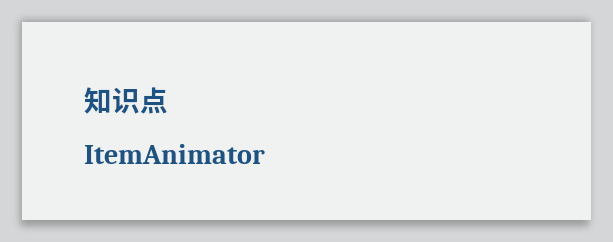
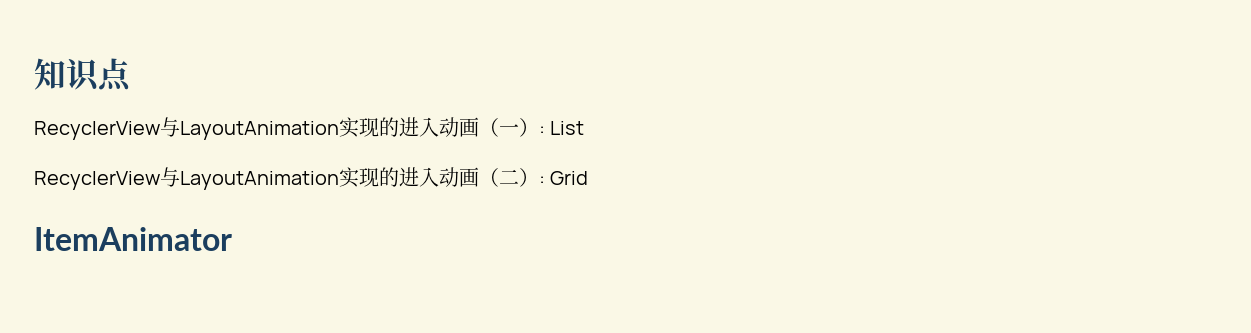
+ RecyclerView与LayoutAnimation实现的进入动画（一）: List
+ RecyclerView与LayoutAnimation实现的进入动画（二）: Grid

